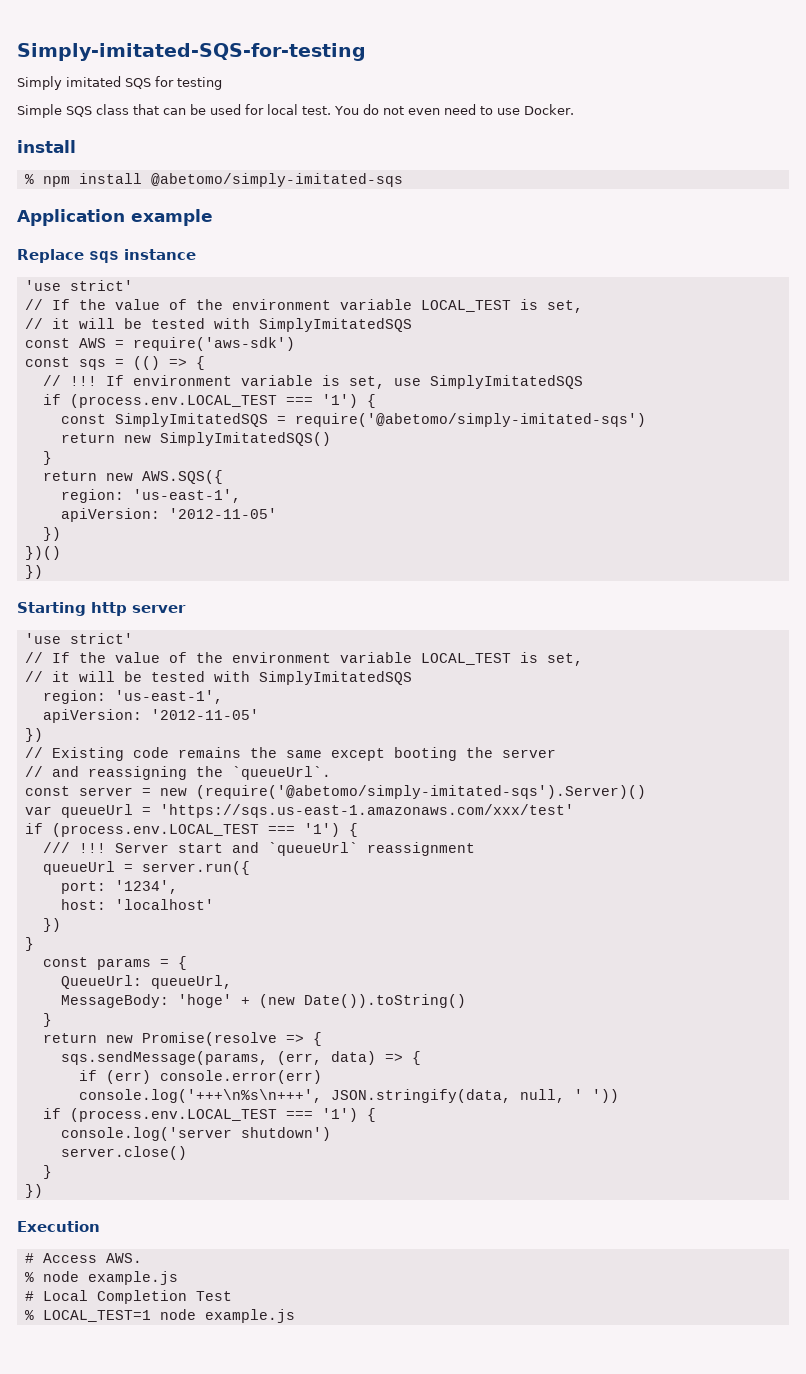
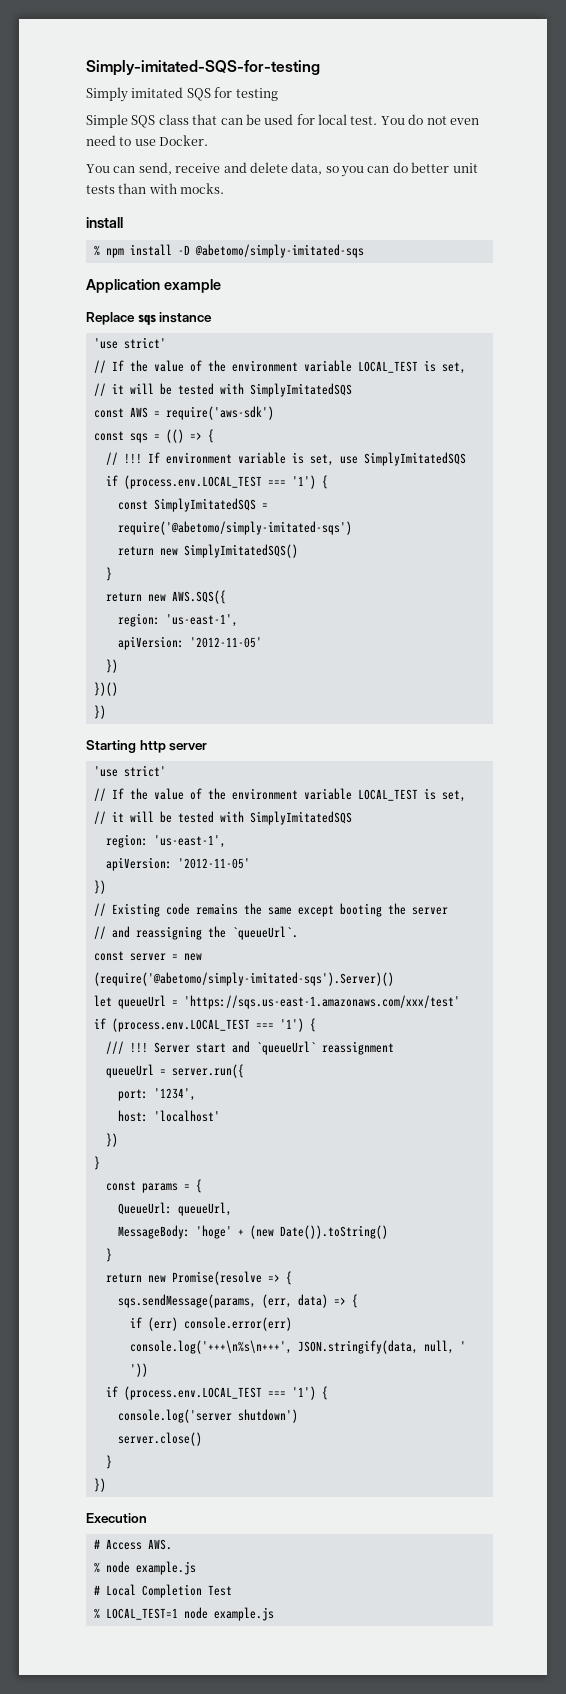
+ You can send, receive and delete data, so you can do better unit tests than with mocks.
- % npm install @abetomo/simply-imitated-sqs
+ % npm install -D @abetomo/simply-imitated-sqs
- var queueUrl = 'https://sqs.us-east-1.amazonaws.com/xxx/test'
+ let queueUrl = 'https://sqs.us-east-1.amazonaws.com/xxx/test'

